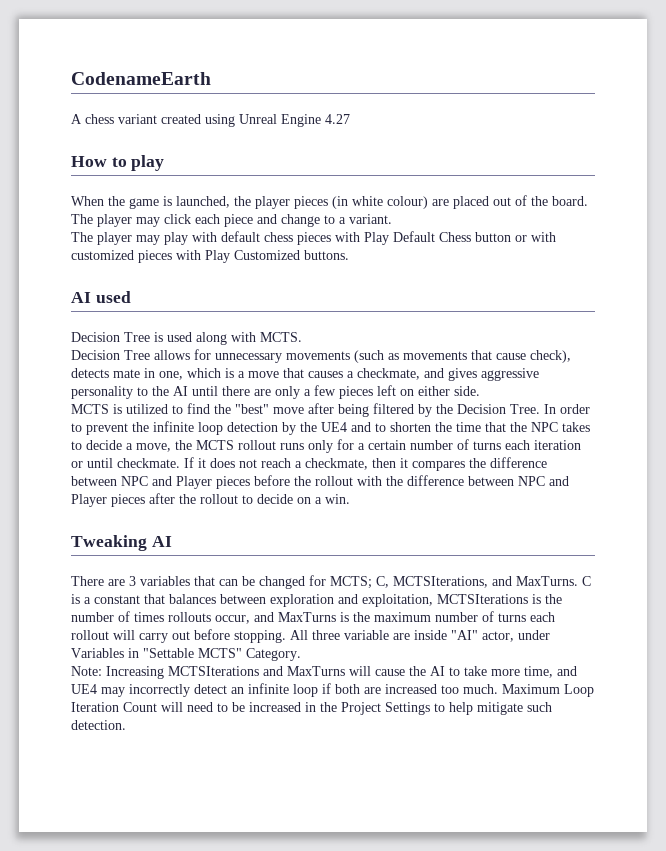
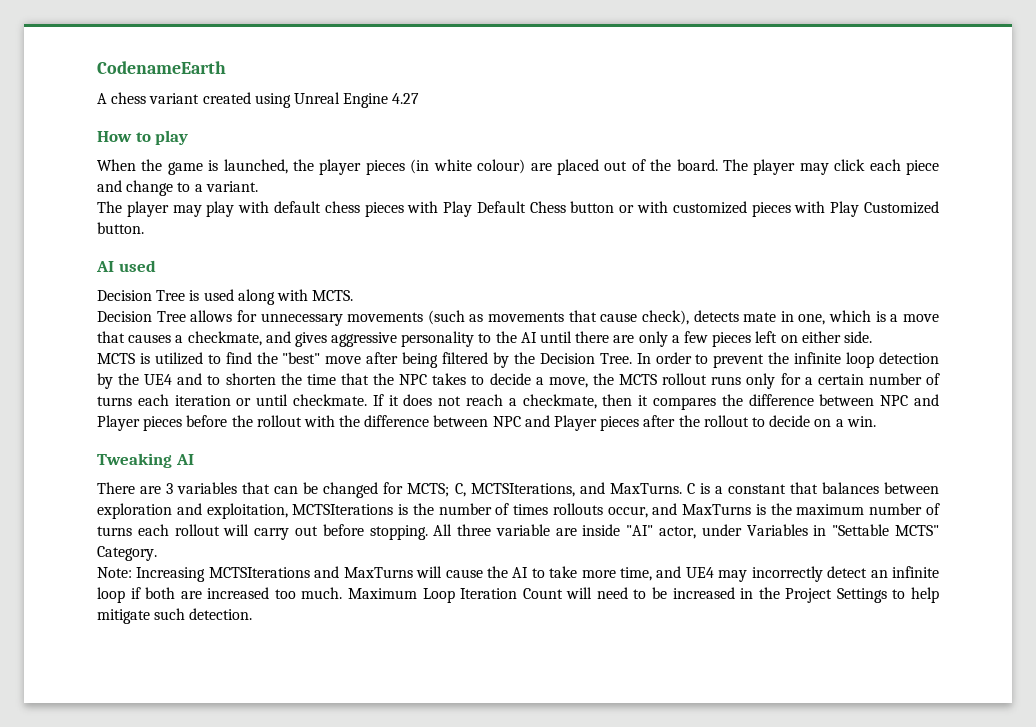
- The player may play with default chess pieces with Play Default Chess button or with customized pieces with Play Customized buttons.
+ The player may play with default chess pieces with Play Default Chess button or with customized pieces with Play Customized button.

